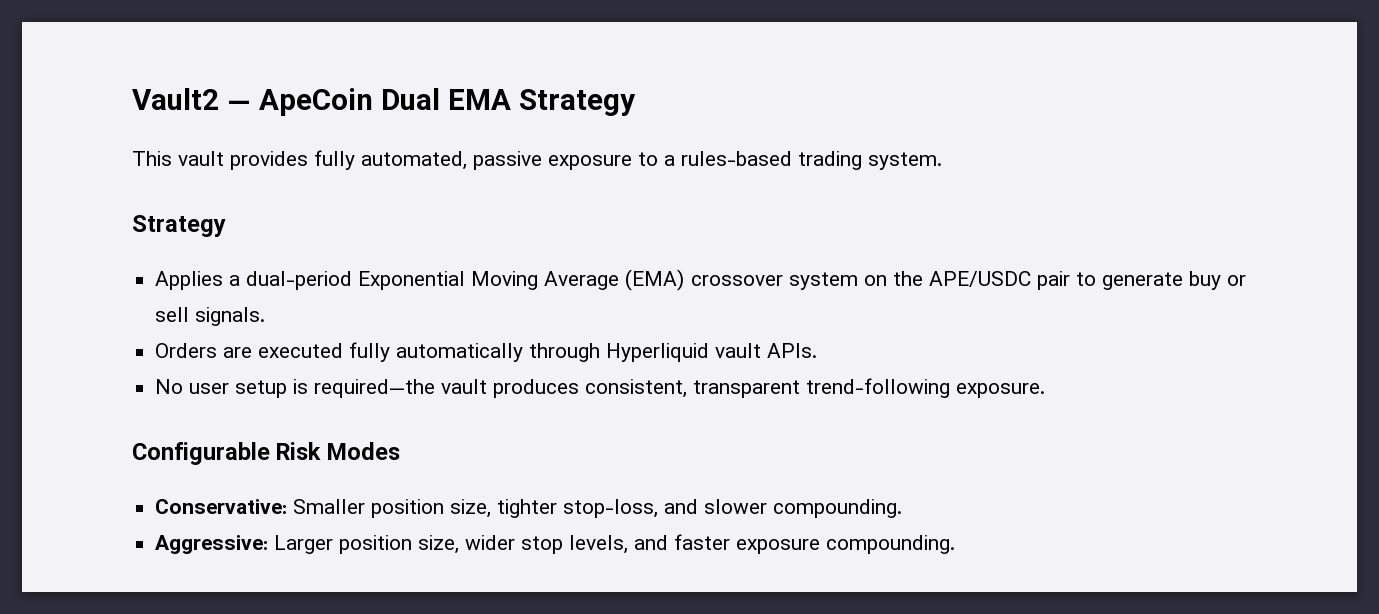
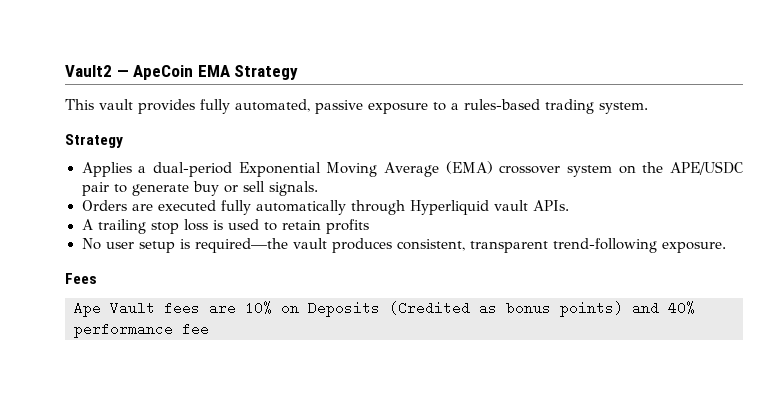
- Vault2 — ApeCoin Dual EMA Strategy
+ Vault2 — ApeCoin EMA Strategy
+ A trailing stop loss is used to retain profits
- Configurable Risk Modes
- Conservative: Smaller position size, tighter stop-loss, and slower compounding.
- Aggressive: Larger position size, wider stop levels, and faster exposure compounding.
+ Fees
+ Ape Vault fees are 10% on Deposits (Credited as bonus points) and 40% performance fee

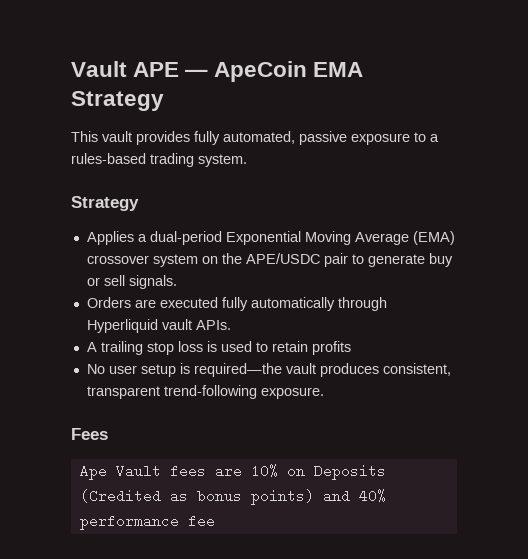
- Vault2 — ApeCoin EMA Strategy
+ Vault APE — ApeCoin EMA Strategy

